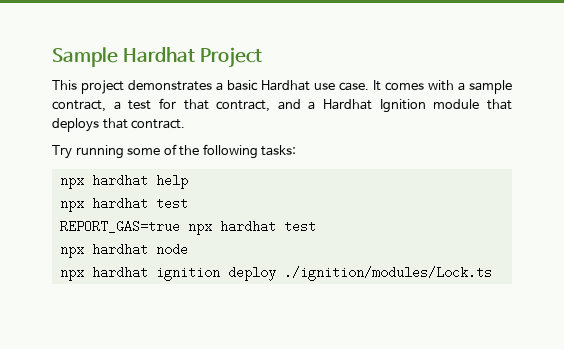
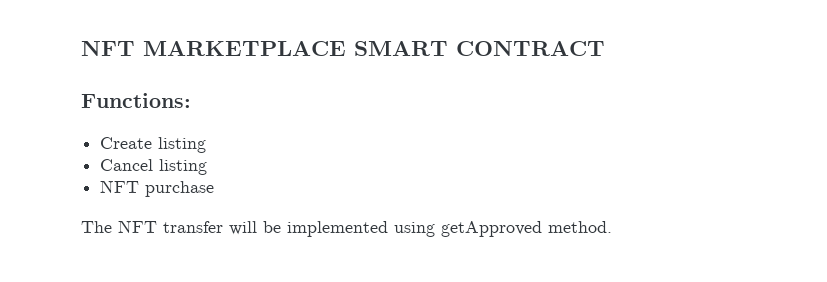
- Sample Hardhat Project
- This project demonstrates a basic Hardhat use case. It comes with a sample contract, a test for that contract, and a Hardhat Ignition module that deploys that contract.
- Try running some of the following tasks:
- npx hardhat help
- npx hardhat test
- REPORT_GAS=true npx hardhat test
- npx hardhat node
- npx hardhat ignition deploy ./ignition/modules/Lock.ts
+ NFT MARKETPLACE SMART CONTRACT
+ Functions:
+ Create listing
+ Cancel listing
+ NFT purchase
+ The NFT transfer will be implemented using getApproved method.

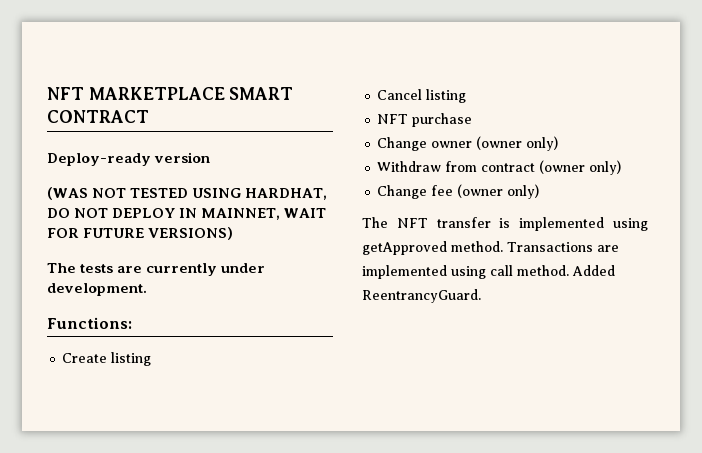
+ Deploy-ready version
+ (WAS NOT TESTED USING HARDHAT, DO NOT DEPLOY IN MAINNET, WAIT FOR FUTURE VERSIONS)
+ The tests are currently under development.
+ Change owner (owner only)
+ Withdraw from contract (owner only)
+ Change fee (owner only)
- The NFT transfer will be implemented using getApproved method.
+ The NFT transfer is implemented using getApproved method.
+ Transactions are implemented using call method. Added ReentrancyGuard.

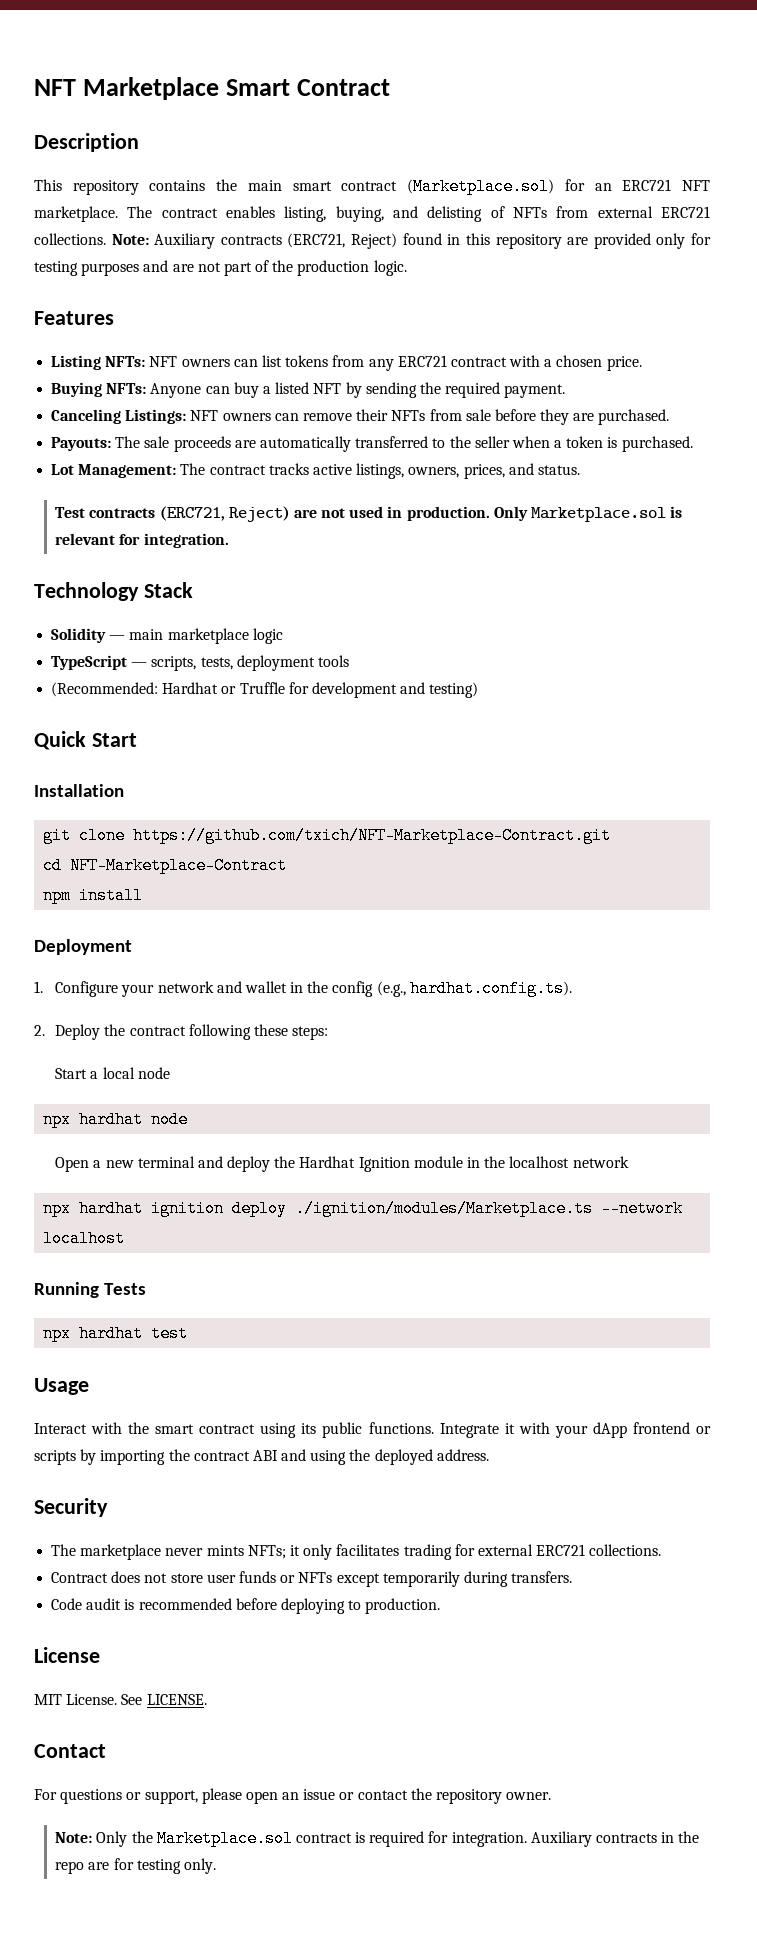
- NFT MARKETPLACE SMART CONTRACT
- Deploy-ready version
- (WAS NOT TESTED USING HARDHAT, DO NOT DEPLOY IN MAINNET, WAIT FOR FUTURE VERSIONS)
- The tests are currently under development.
- Functions:
- Create listing
- Cancel listing
- NFT purchase
- Change owner (owner only)
- Withdraw from contract (owner only)
- Change fee (owner only)
- The NFT transfer is implemented using getApproved method. Transactions are implemented using call method. Added ReentrancyGuard.
+ NFT Marketplace Smart Contract
+ Description
+ This repository contains the main smart contract (Marketplace.sol) for an ERC721 NFT marketplace. The contract enables listing, buying, and delisting of NFTs from external ERC721 collections. Note: Auxiliary contracts (ERC721, Reject) found in this repository are provided only for testing purposes and are not part of the production logic.
+ Features
+ Listing NFTs: NFT owners can list tokens from any ERC721 contract with a chosen price.
+ Buying NFTs: Anyone can buy a listed NFT by sending the required payment.
+ Canceling Listings: NFT owners can remove their NFTs from sale before they are purchased.
+ Payouts: The sale proceeds are automatically transferred to the seller when a token is purchased.
+ Lot Management: The contract tracks active listings, owners, prices, and status.
+ Test contracts (ERC721, Reject) are not used in production. Only Marketplace.sol is relevant for integration.
+ Technology Stack
+ Solidity — main marketplace logic
+ TypeScript — scripts, tests, deployment tools
+ (Recommended: Hardhat or Truffle for development and testing)
+ Quick Start
+ Installation
+ git clone https://github.com/txich/NFT-Marketplace-Contract.git
+ cd NFT-Marketplace-Contract
+ npm install
+ Deployment
+ 1. Configure your network and wallet in the config (e.g., hardhat.config.ts).
+ 2. Deploy the contract following these steps:
+ Start a local node
+ npx hardhat node
+ Open a new terminal and deploy the Hardhat Ignition module in the localhost network
+ npx hardhat ignition deploy ./ignition/modules/Marketplace.ts --network localhost
+ Running Tests
+ npx hardhat test
+ Usage
+ Interact with the smart contract using its public functions. Integrate it with your dApp frontend or scripts by importing the contract ABI and using the deployed address.
+ Security
+ The marketplace never mints NFTs; it only facilitates trading for external ERC721 collections.
+ Contract does not store user funds or NFTs except temporarily during transfers.
+ Code audit is recommended before deploying to production.
+ License
+ MIT License. See LICENSE.
+ Contact
+ For questions or support, please open an issue or contact the repository owner.
+ Note: Only the Marketplace.sol contract is required for integration. Auxiliary contracts in the repo are for testing only.

